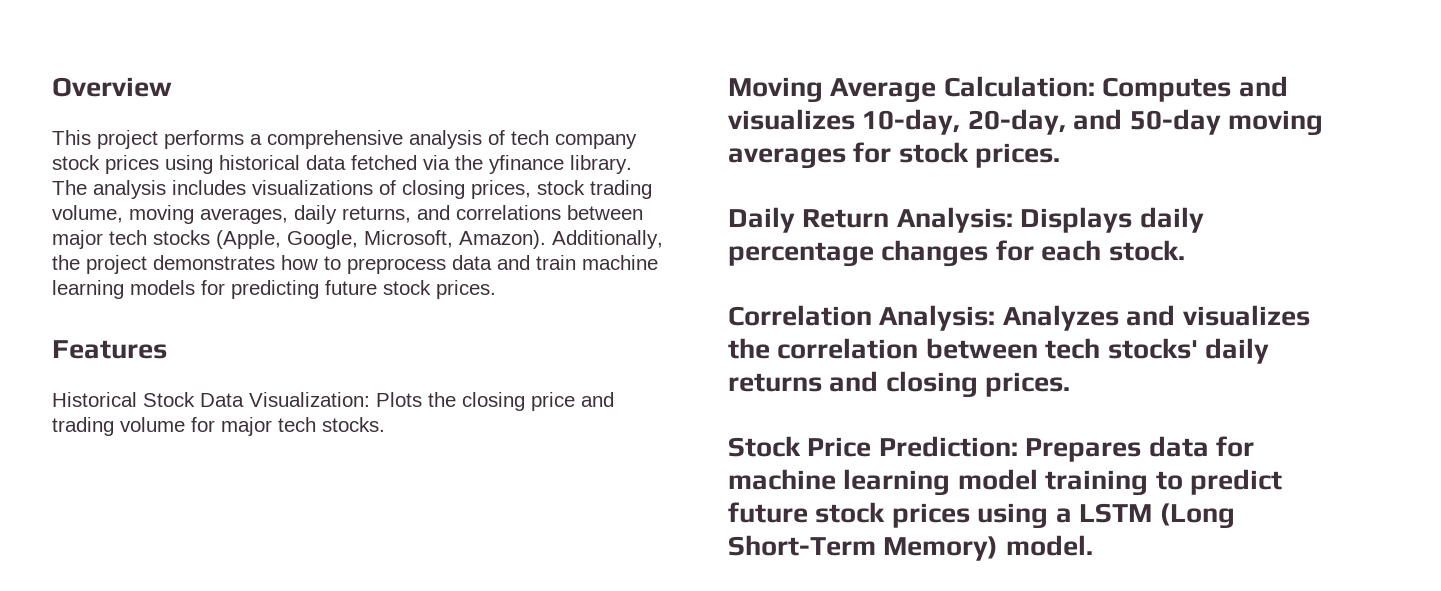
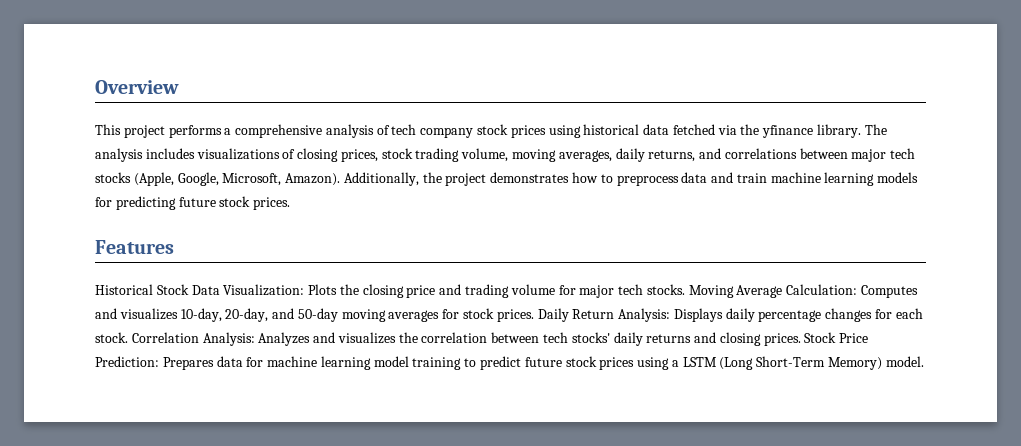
- Plots the closing price and trading volume for major tech stocks.
- Moving Average Calculation:
+ Plots the closing price and trading volume for major tech stocks. Moving Average Calculation:
- Computes and visualizes 10-day, 20-day, and 50-day moving averages for stock prices.
- Daily Return Analysis:
+ Computes and visualizes 10-day, 20-day, and 50-day moving averages for stock prices. Daily Return Analysis:
- Displays daily percentage changes for each stock.
- Correlation Analysis:
+ Displays daily percentage changes for each stock. Correlation Analysis:
- Analyzes and visualizes the correlation between tech stocks' daily returns and closing prices.
- Stock Price Prediction:
+ Analyzes and visualizes the correlation between tech stocks' daily returns and closing prices. Stock Price Prediction:

